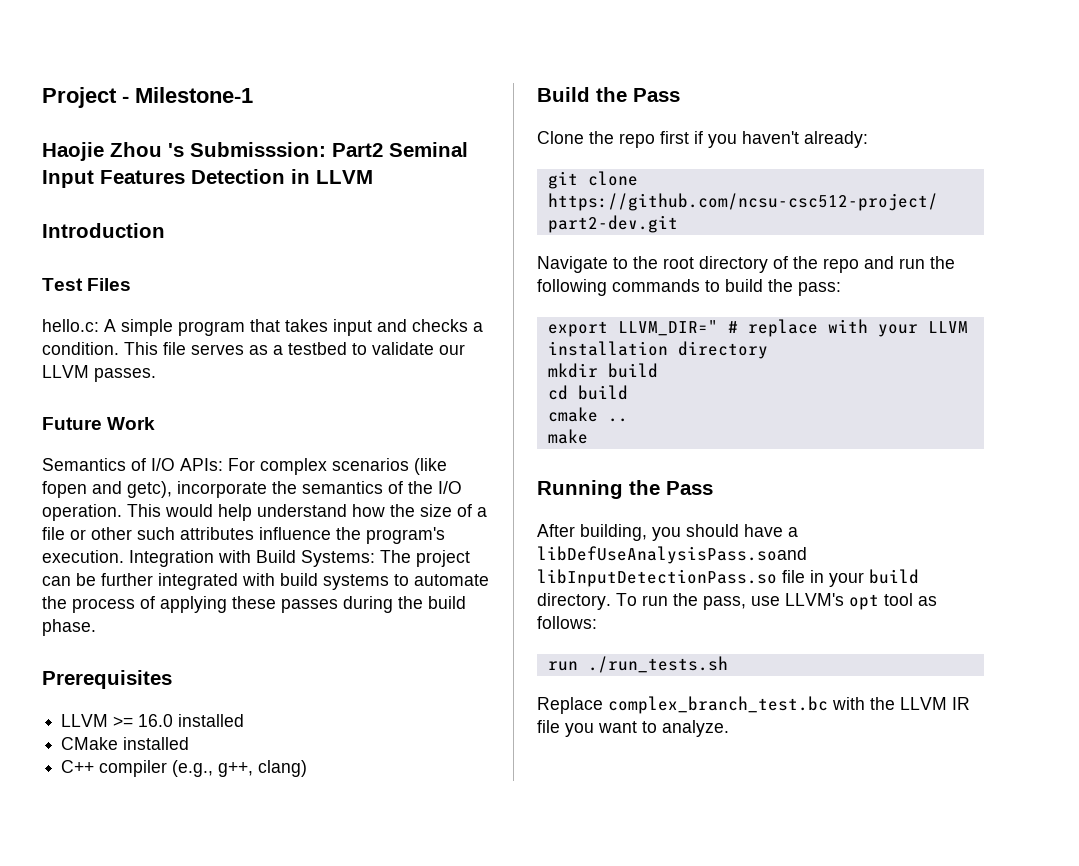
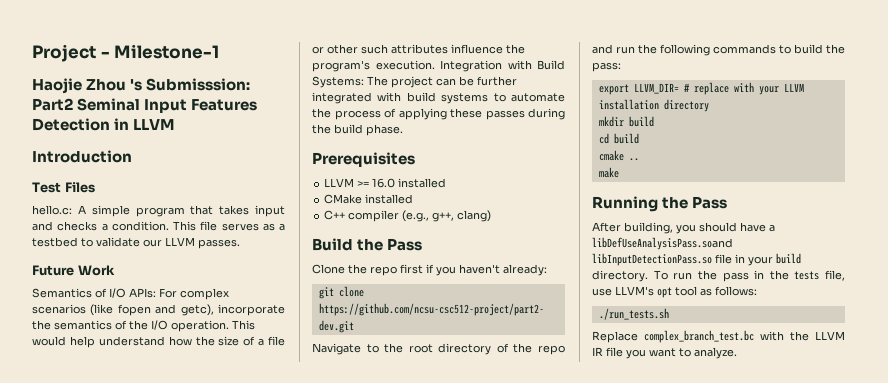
- export LLVM_DIR=" # replace with your LLVM installation directory
+ export LLVM_DIR= # replace with your LLVM installation directory
- To run the pass, use LLVM's opt tool as follows:
+ To run the pass in the tests file, use LLVM's opt tool as follows:
- run ./run_tests.sh
+ ./run_tests.sh

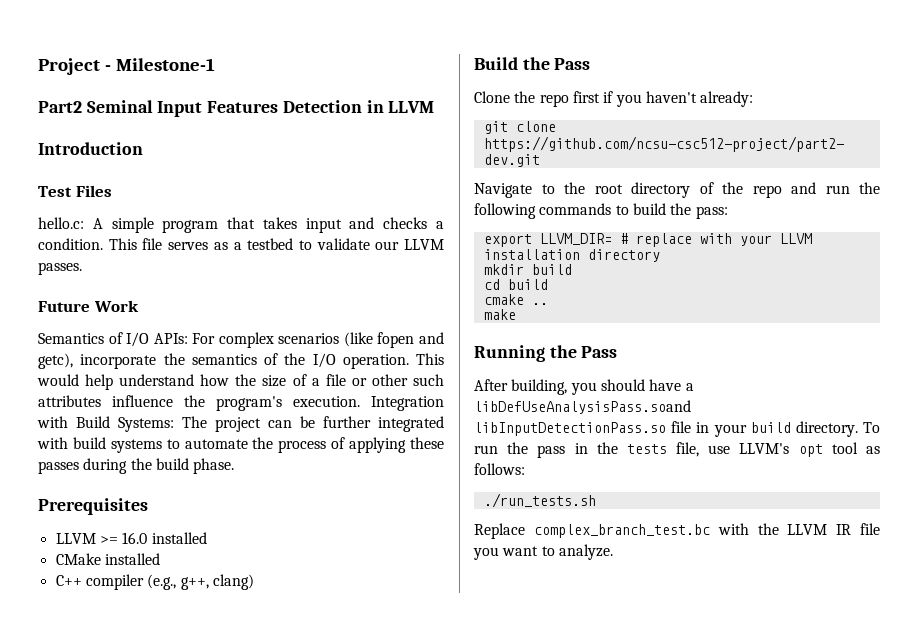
- Haojie Zhou 's Submisssion: Part2 Seminal Input Features Detection in LLVM
+ Part2 Seminal Input Features Detection in LLVM

